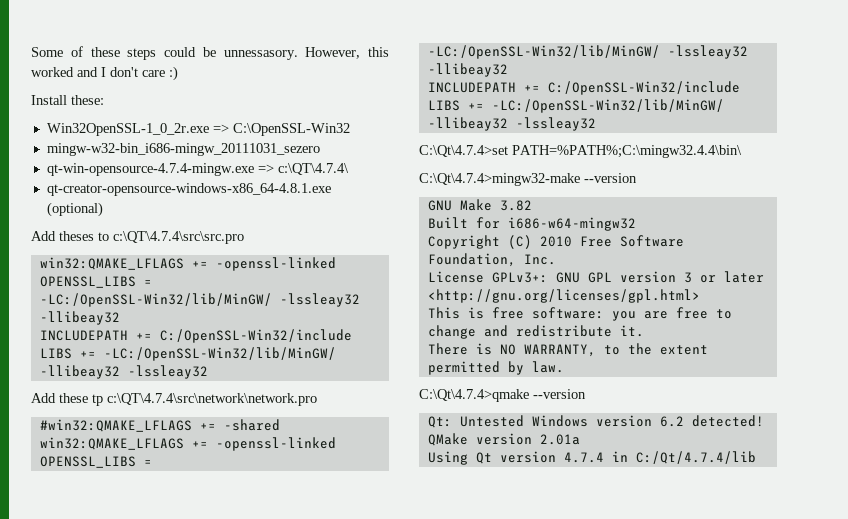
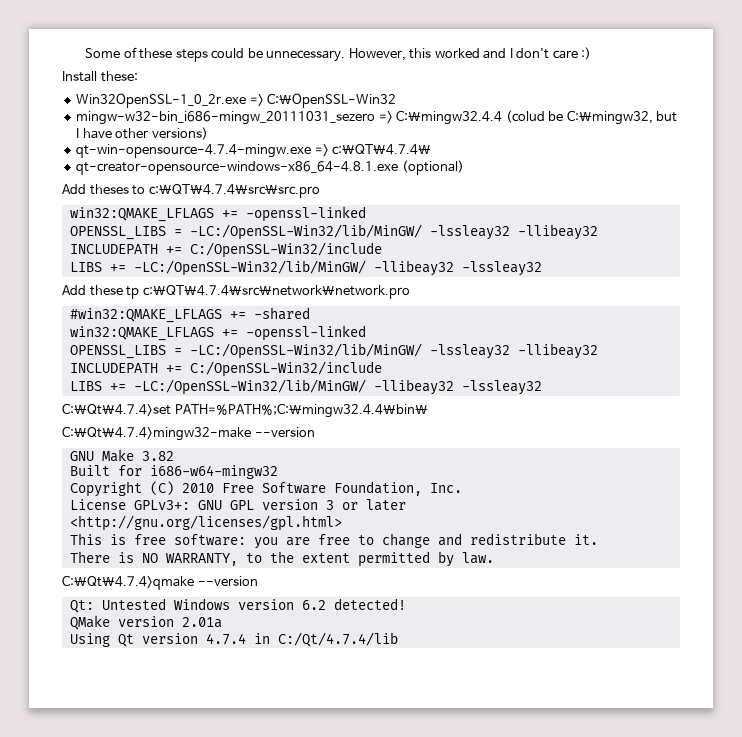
- Some of these steps could be unnessasory.
+ Some of these steps could be unnecessary.
- mingw-w32-bin_i686-mingw_20111031_sezero
+ mingw-w32-bin_i686-mingw_20111031_sezero => C:\mingw32.4.4 (colud be C:\mingw32, but I have other versions)

